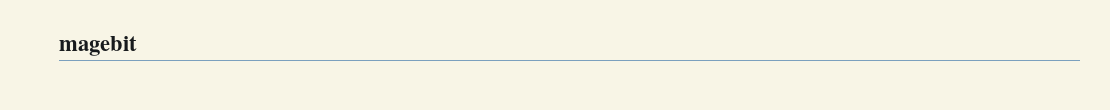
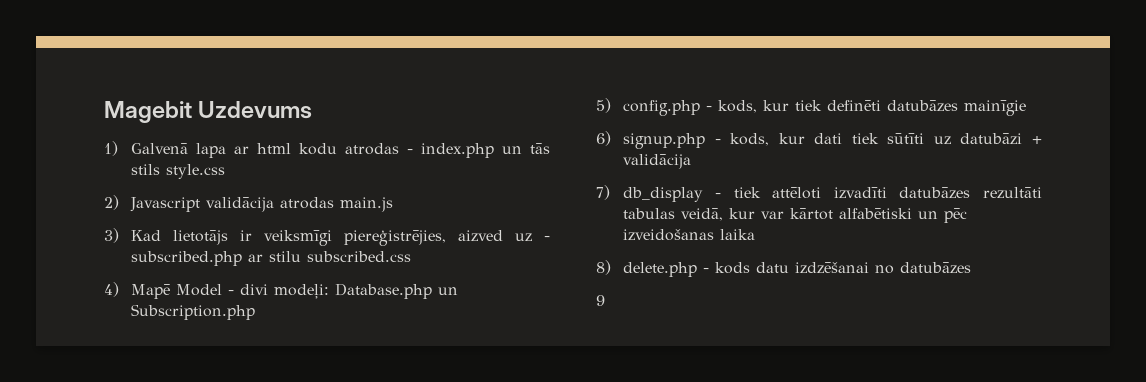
- magebit
+ Magebit Uzdevums
+ 1) Galvenā lapa ar html kodu atrodas - index.php un tās stils style.css
+ 2) Javascript validācija atrodas main.js
+ 3) Kad lietotājs ir veiksmīgi piereģistrējies, aizved uz - subscribed.php ar stilu subscribed.css
+ 4) Mapē Model - divi modeļi: Database.php un Subscription.php
+ 5) config.php - kods, kur tiek definēti datubāzes mainīgie
+ 6) signup.php - kods, kur dati tiek sūtīti uz datubāzi + validācija
+ 7) db_display - tiek attēloti izvadīti datubāzes rezultāti tabulas veidā, kur var kārtot alfabētiski un pēc izveidošanas laika
+ 8) delete.php - kods datu izdzēšanai no datubāzes
+ 9

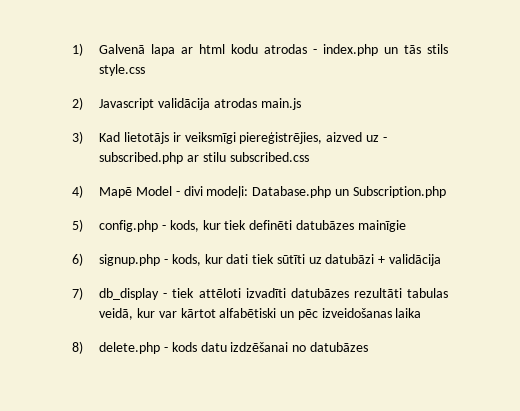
- Magebit Uzdevums
- 9

